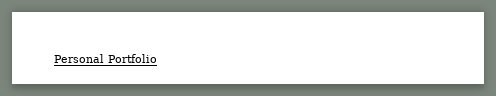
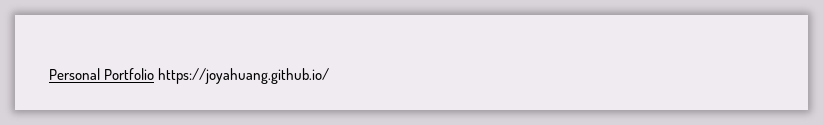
- Personal Portfolio
+ Personal Portfolio https://joyahuang.github.io/

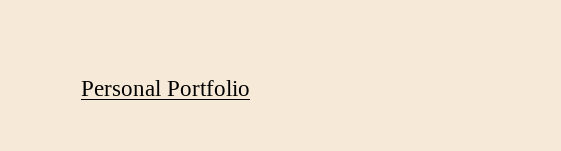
- Personal Portfolio https://joyahuang.github.io/
+ Personal Portfolio

